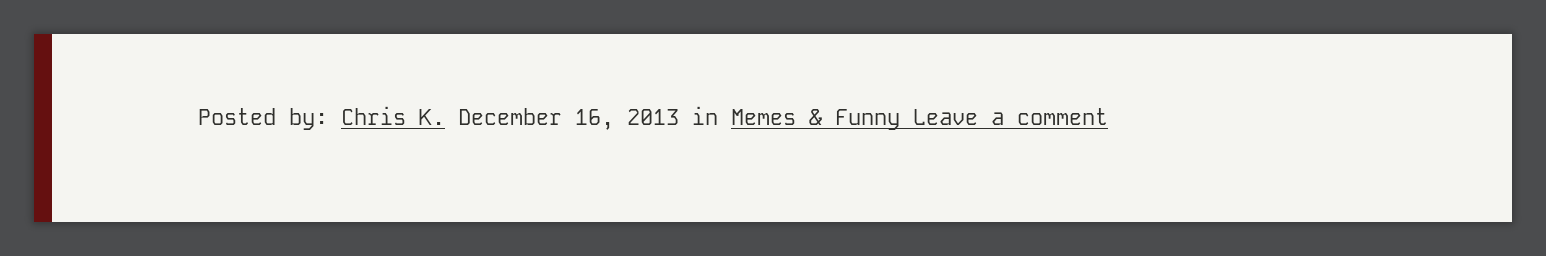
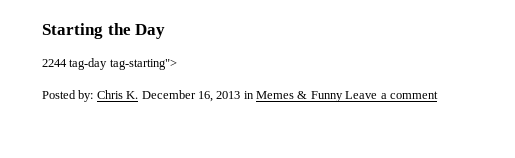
+ Starting the Day
+ 2244 tag-day tag-starting">

